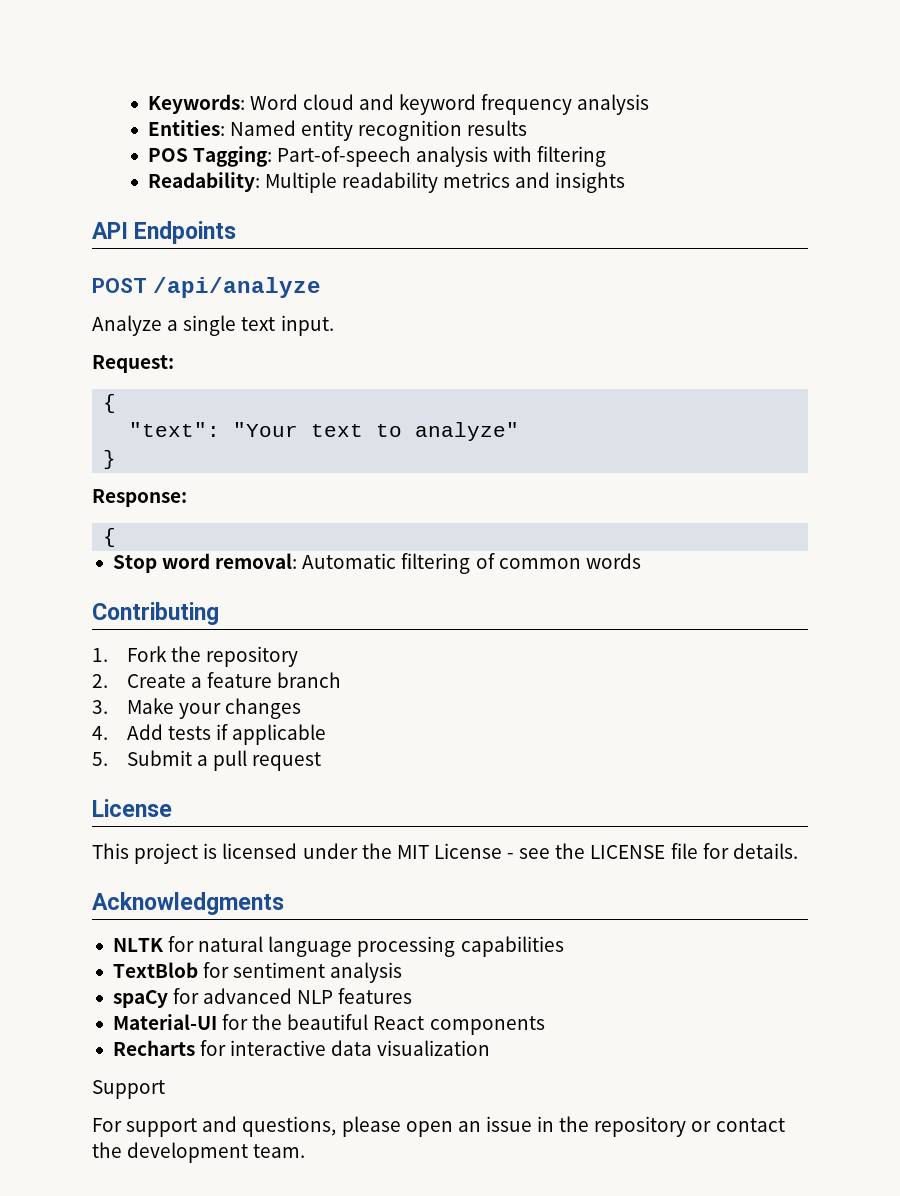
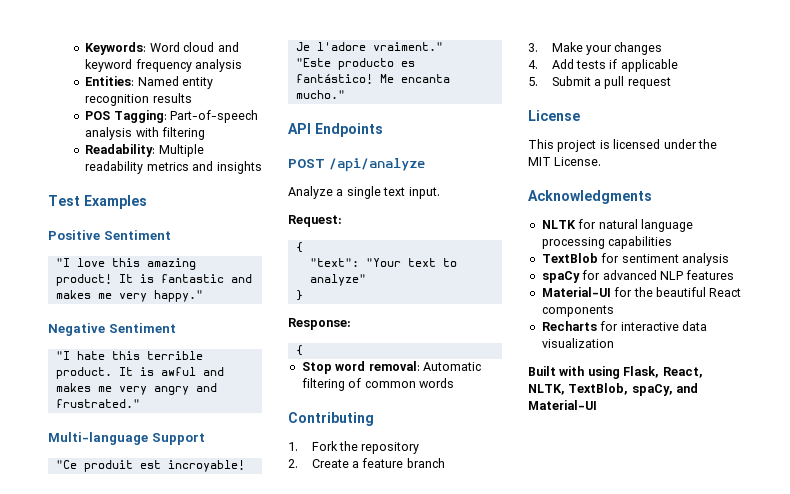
+ Test Examples
+ Positive Sentiment
+ "I love this amazing product! It is fantastic and makes me very happy."
+ Negative Sentiment
+ "I hate this terrible product. It is awful and makes me very angry and frustrated."
+ Multi-language Support
+ "Ce produit est incroyable! Je l'adore vraiment."
+ "Este producto es fantástico! Me encanta mucho."
- This project is licensed under the MIT License - see the LICENSE file for details.
+ This project is licensed under the MIT License.
- Support
- For support and questions, please open an issue in the repository or contact the development team.
+ Built with using Flask, React, NLTK, TextBlob, spaCy, and Material-UI

